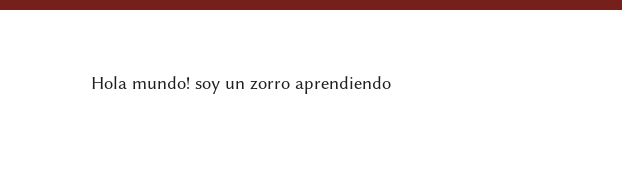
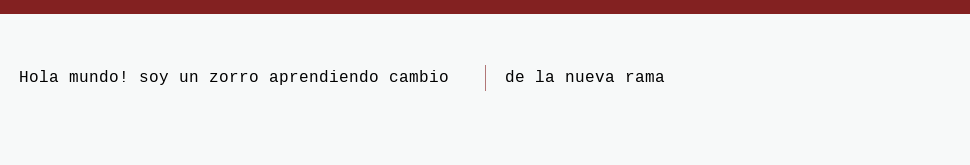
- Hola mundo! soy un zorro aprendiendo
+ Hola mundo! soy un zorro aprendiendo cambio de la nueva rama

